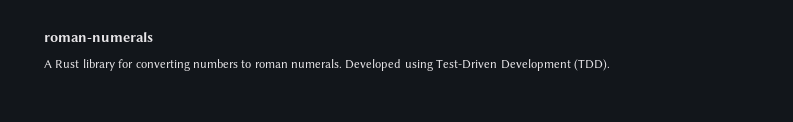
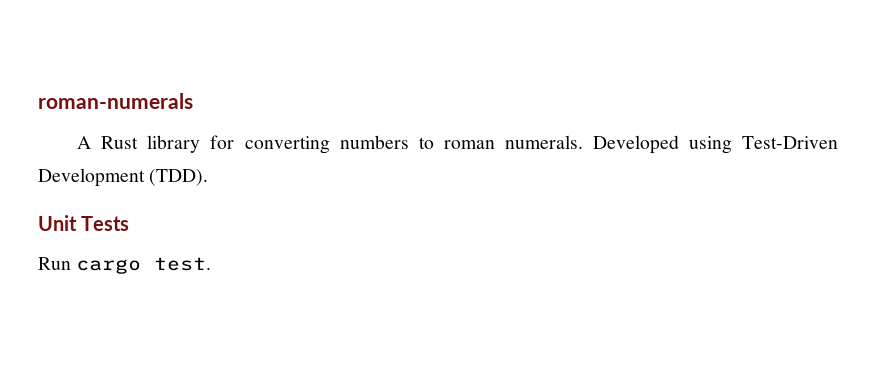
+ Unit Tests
+ Run cargo test.

